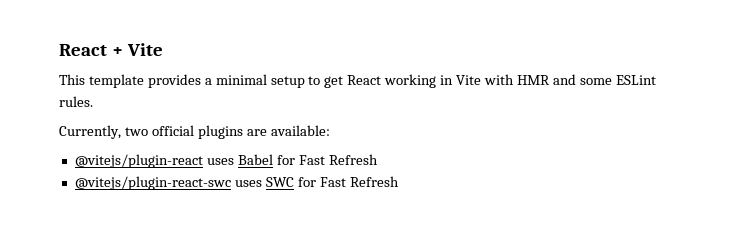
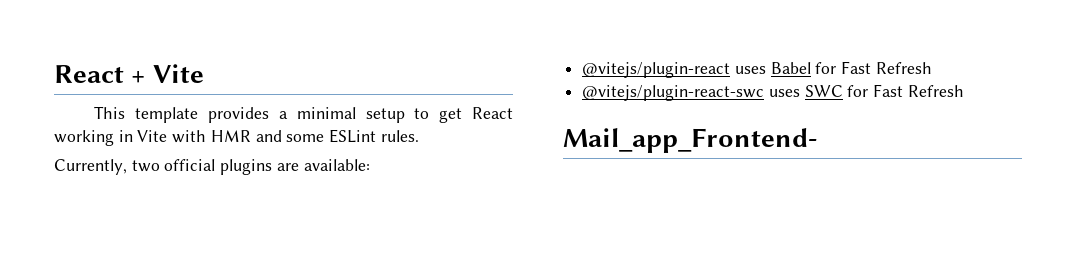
+ Mail_app_Frontend-

